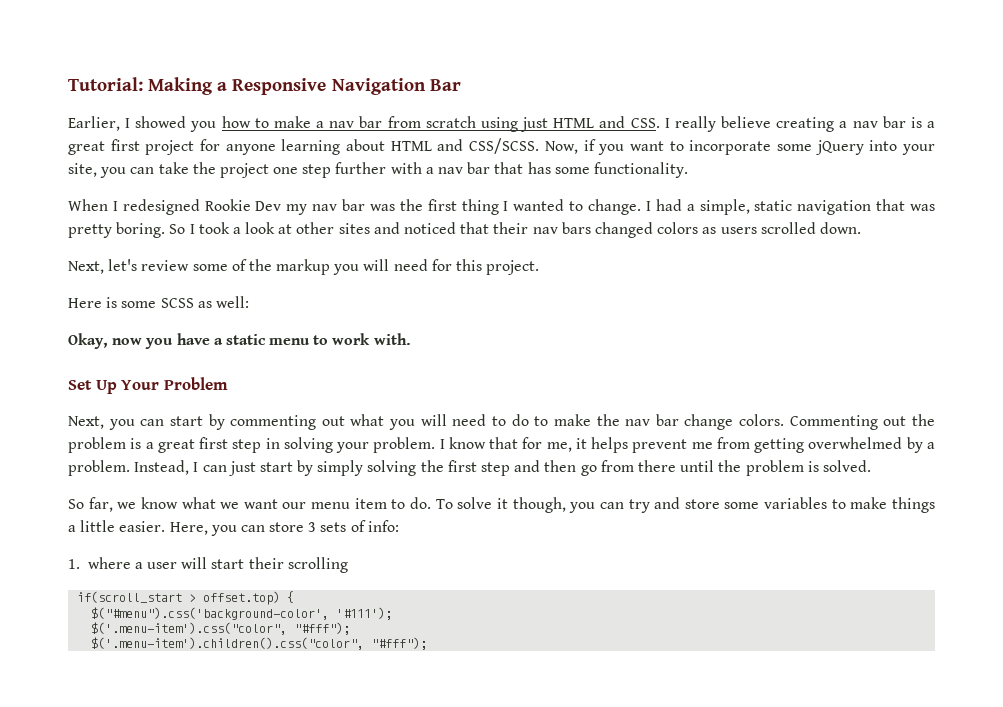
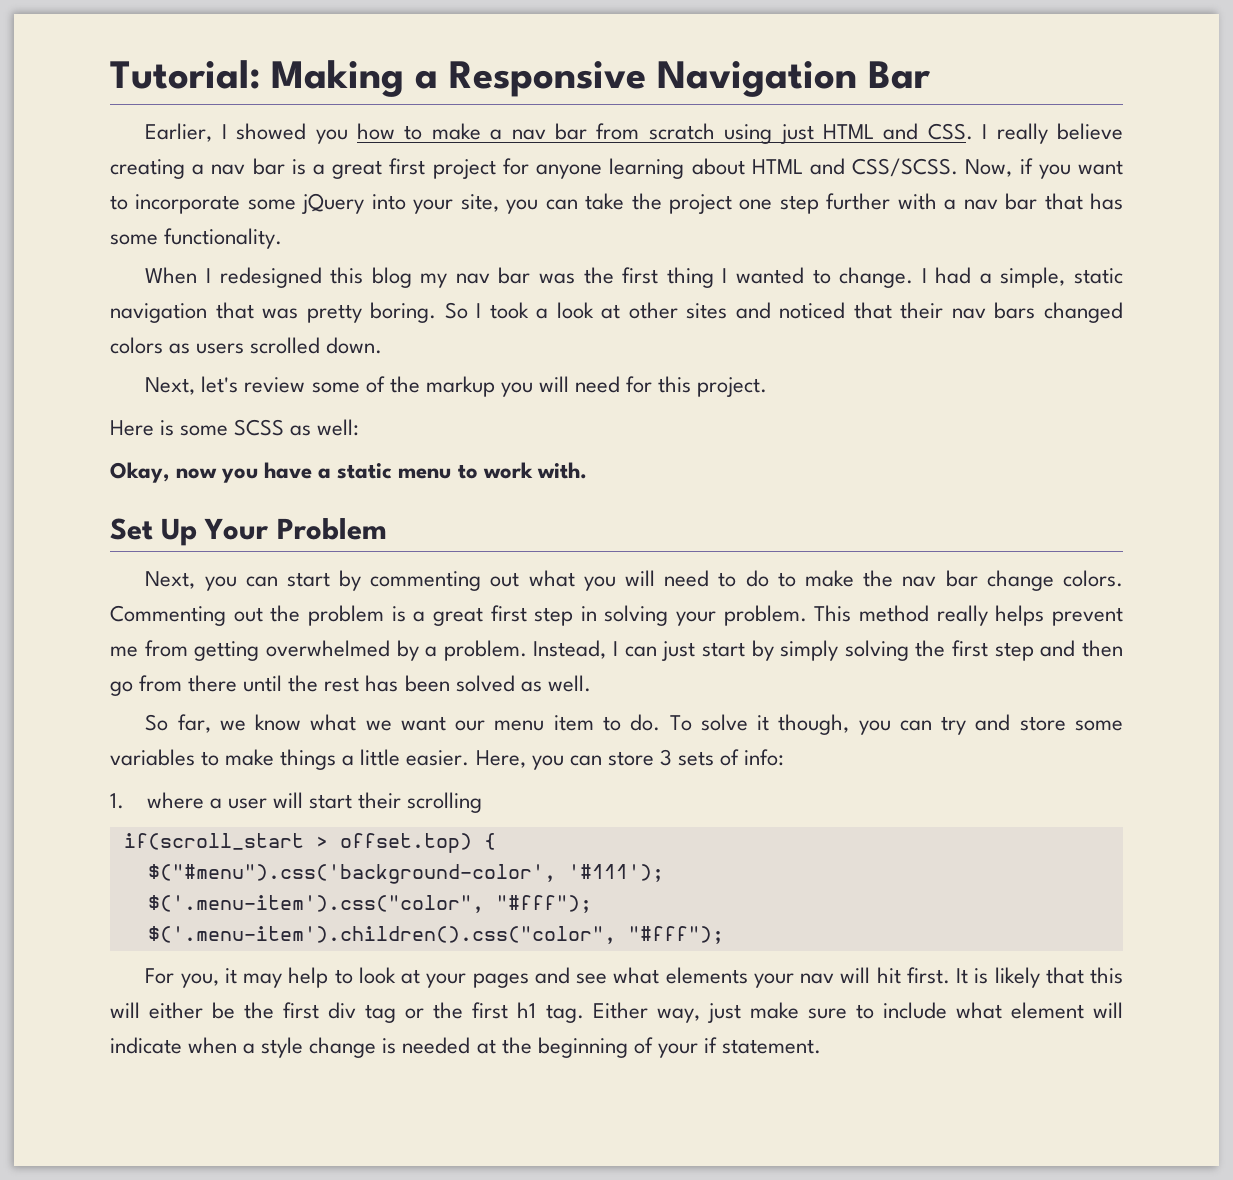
- When I redesigned Rookie Dev my nav bar was the first thing I wanted to change.
+ When I redesigned this blog my nav bar was the first thing I wanted to change.
- I know that for me, it helps prevent me from getting overwhelmed by a problem.
+ This method really helps prevent me from getting overwhelmed by a problem.
- Instead, I can just start by simply solving the first step and then go from there until the problem is solved.
+ Instead, I can just start by simply solving the first step and then go from there until the rest has been solved as well.
+ For you, it may help to look at your pages and see what elements your nav will hit first. It is likely that this will either be the first div tag or the first h1 tag. Either way, just make sure to include what element will indicate when a style change is needed at the beginning of your if statement.

